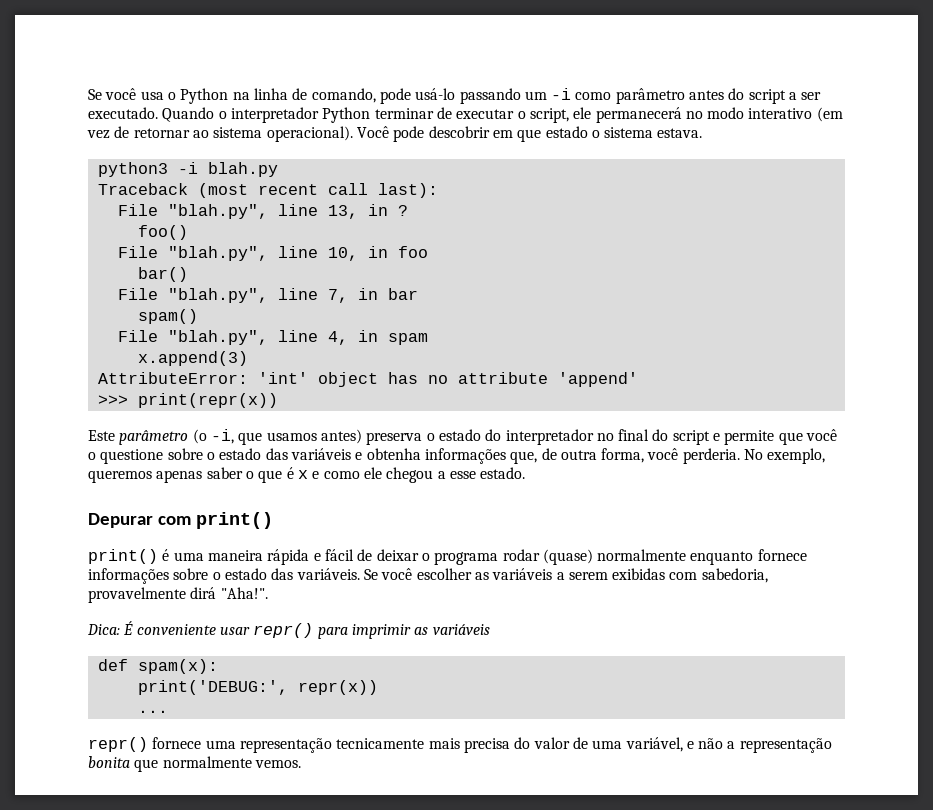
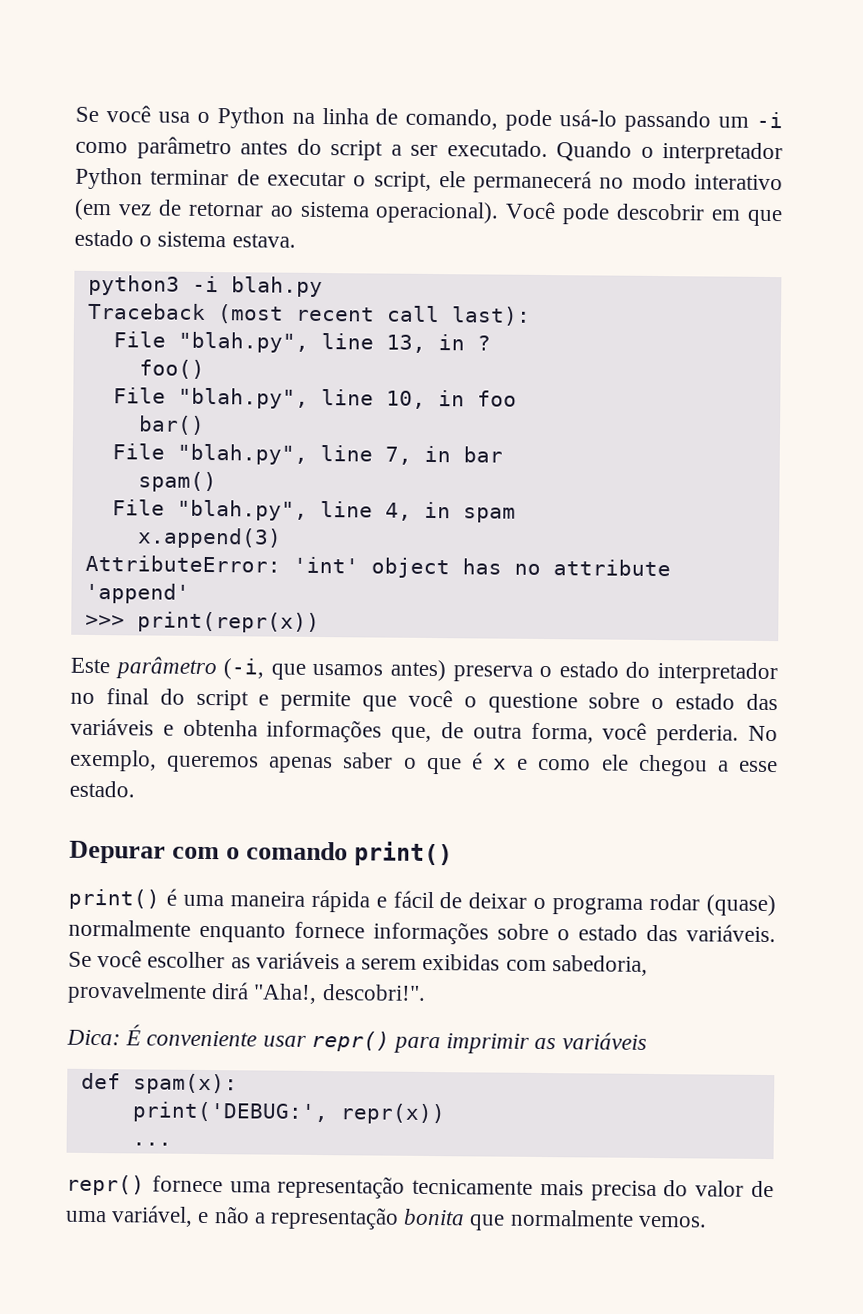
- Este parâmetro (o -i, que usamos antes) preserva o estado do interpretador no final do script e permite que você o questione sobre o estado das variáveis e obtenha informações que, de outra forma, você perderia.
+ Este parâmetro (-i, que usamos antes) preserva o estado do interpretador no final do script e permite que você o questione sobre o estado das variáveis e obtenha informações que, de outra forma, você perderia.
- Depurar com print()
+ Depurar com o comando print()
- Se você escolher as variáveis a serem exibidas com sabedoria, provavelmente dirá "Aha!".
+ Se você escolher as variáveis a serem exibidas com sabedoria, provavelmente dirá "Aha!, descobri!".

